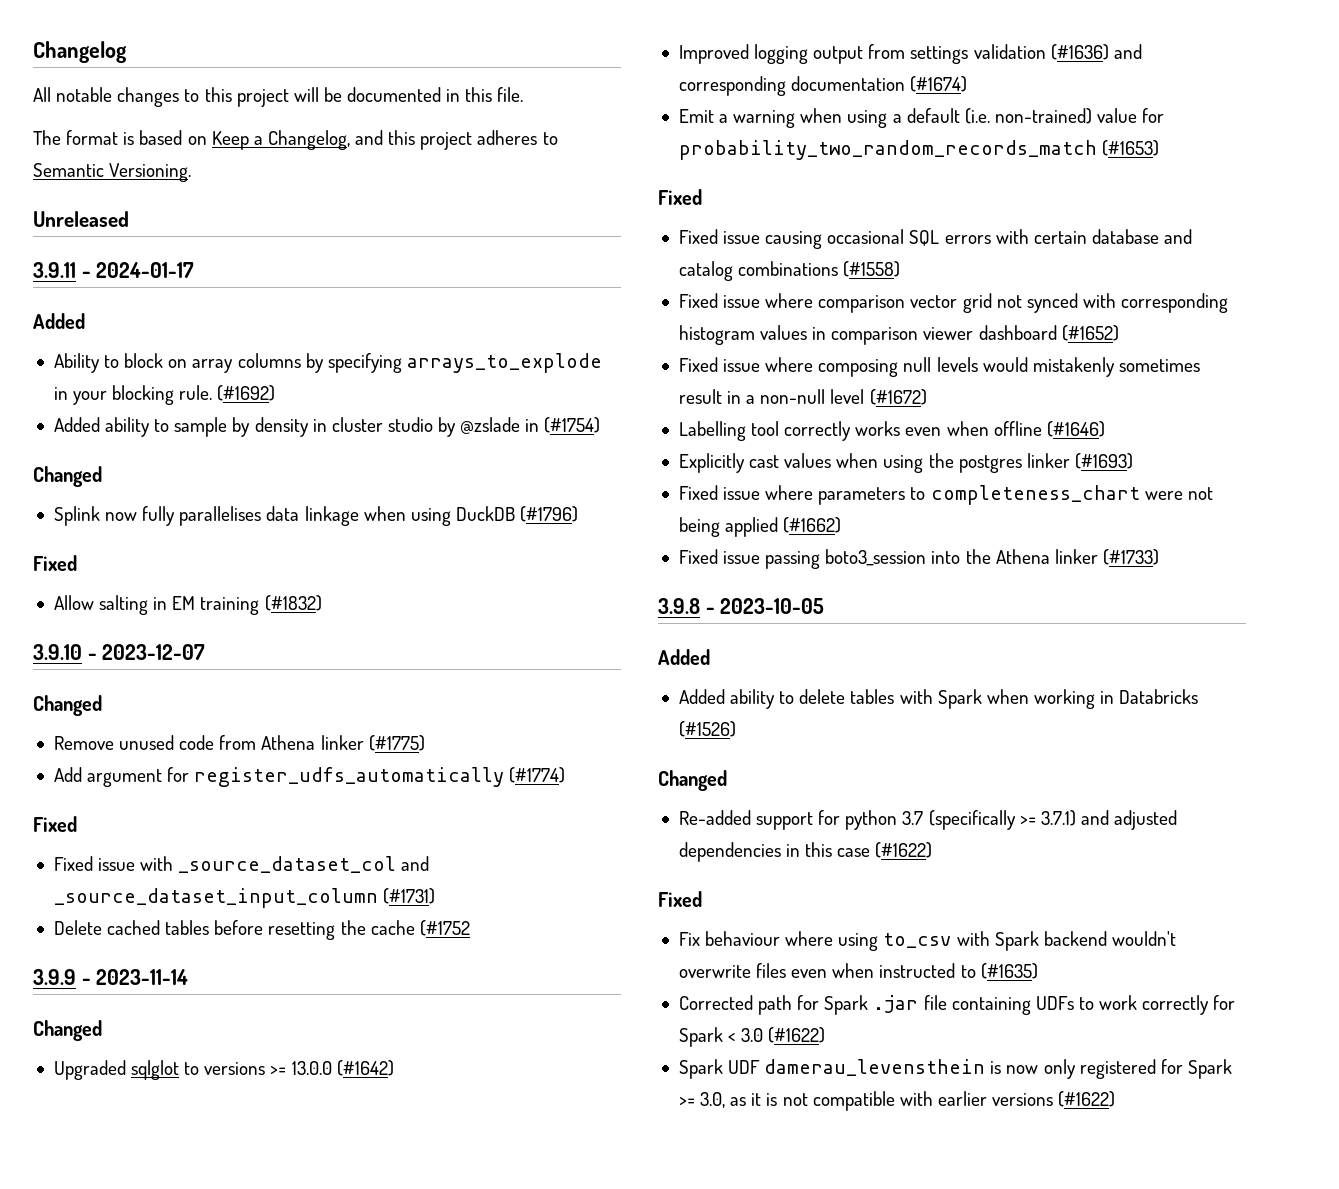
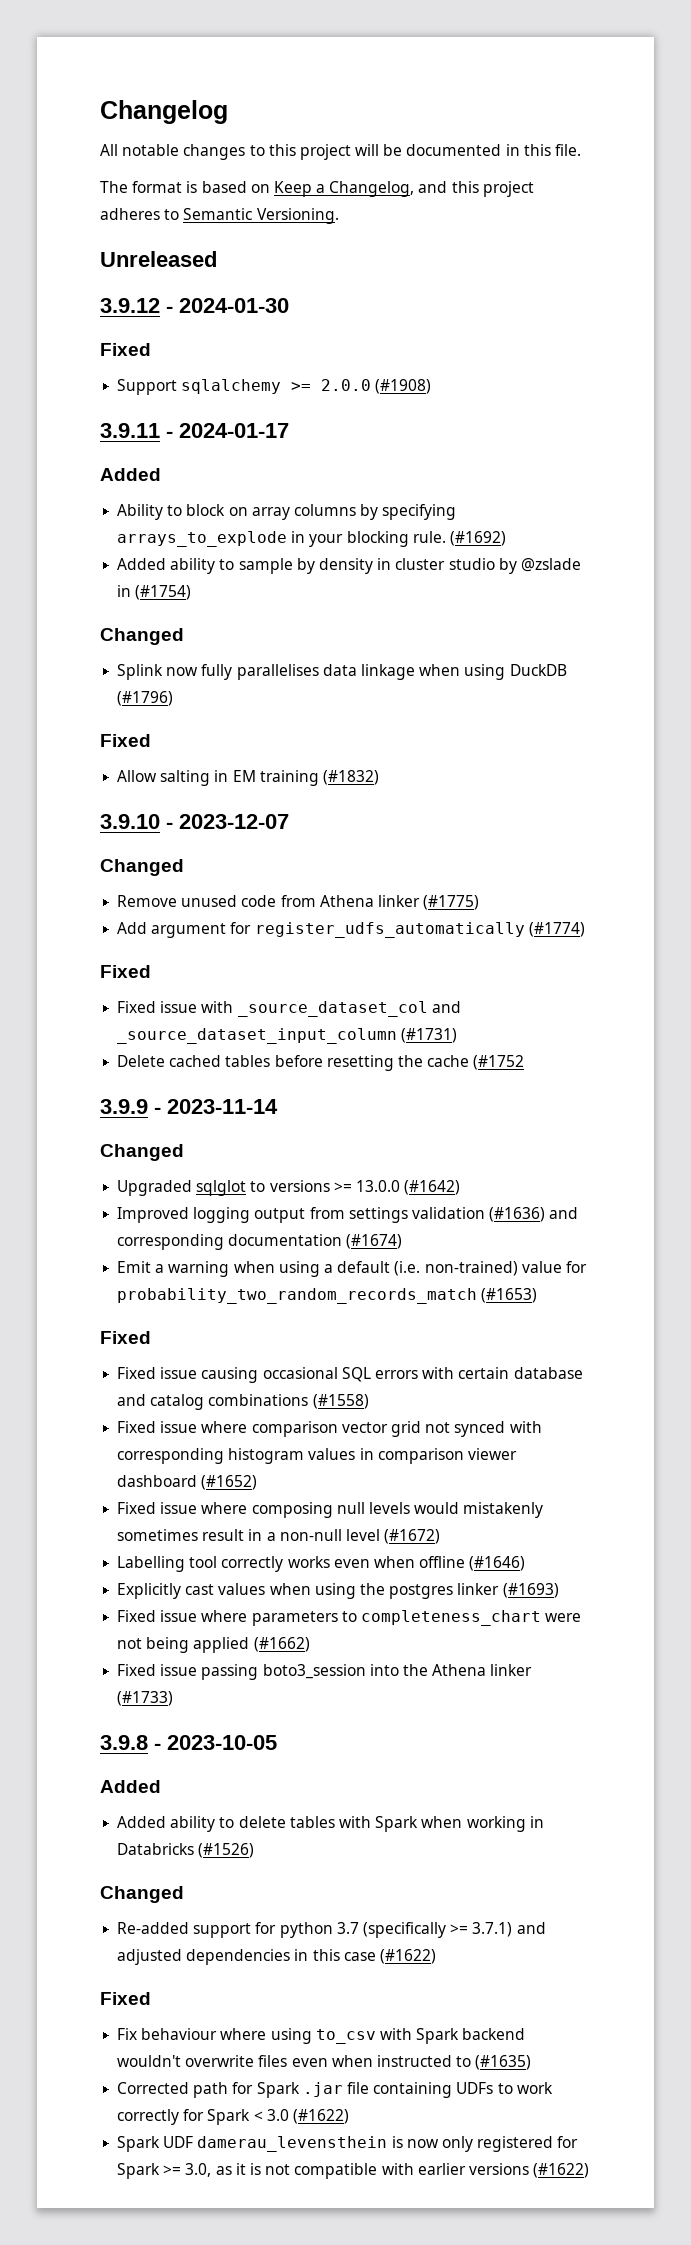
+ 3.9.12 - 2024-01-30
+ Fixed
+ Support sqlalchemy >= 2.0.0 (#1908)

